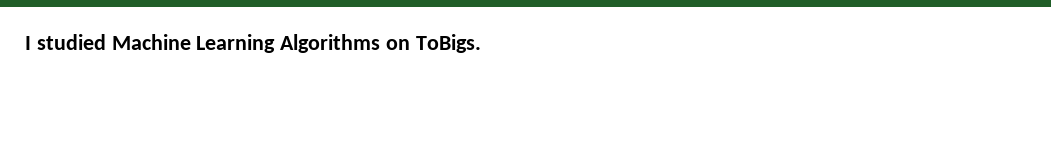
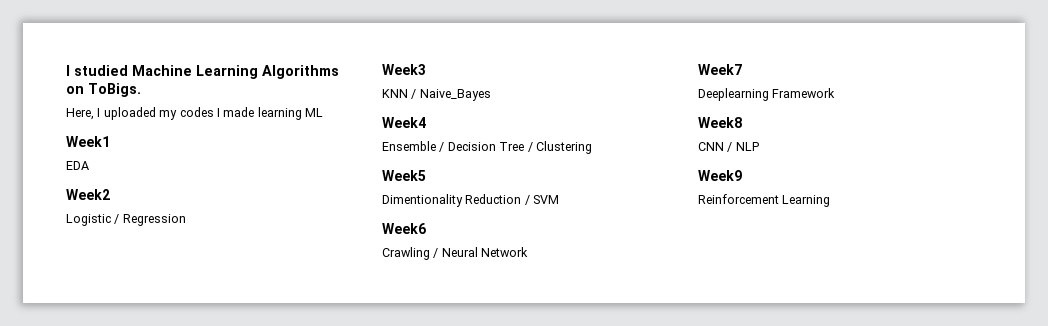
+ Here, I uploaded my codes I made learning ML
+ Week1
+ EDA
+ Week2
+ Logistic / Regression
+ Week3
+ KNN / Naive_Bayes
+ Week4
+ Ensemble / Decision Tree / Clustering
+ Week5
+ Dimentionality Reduction / SVM
+ Week6
+ Crawling / Neural Network
+ Week7
+ Deeplearning Framework
+ Week8
+ CNN / NLP
+ Week9
+ Reinforcement Learning

